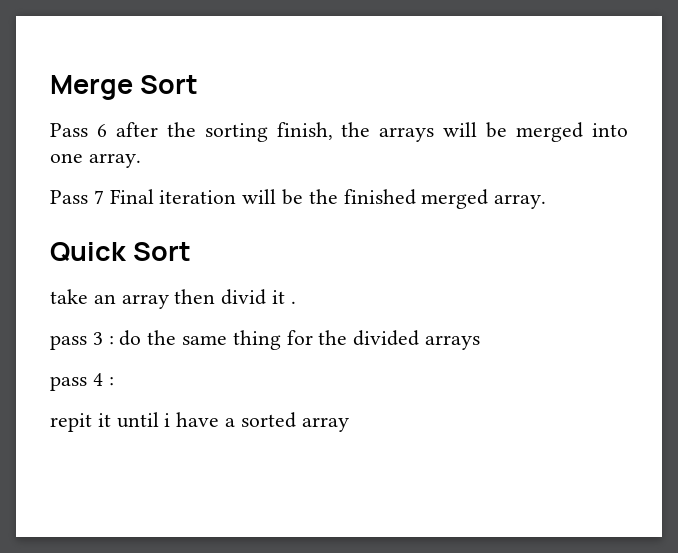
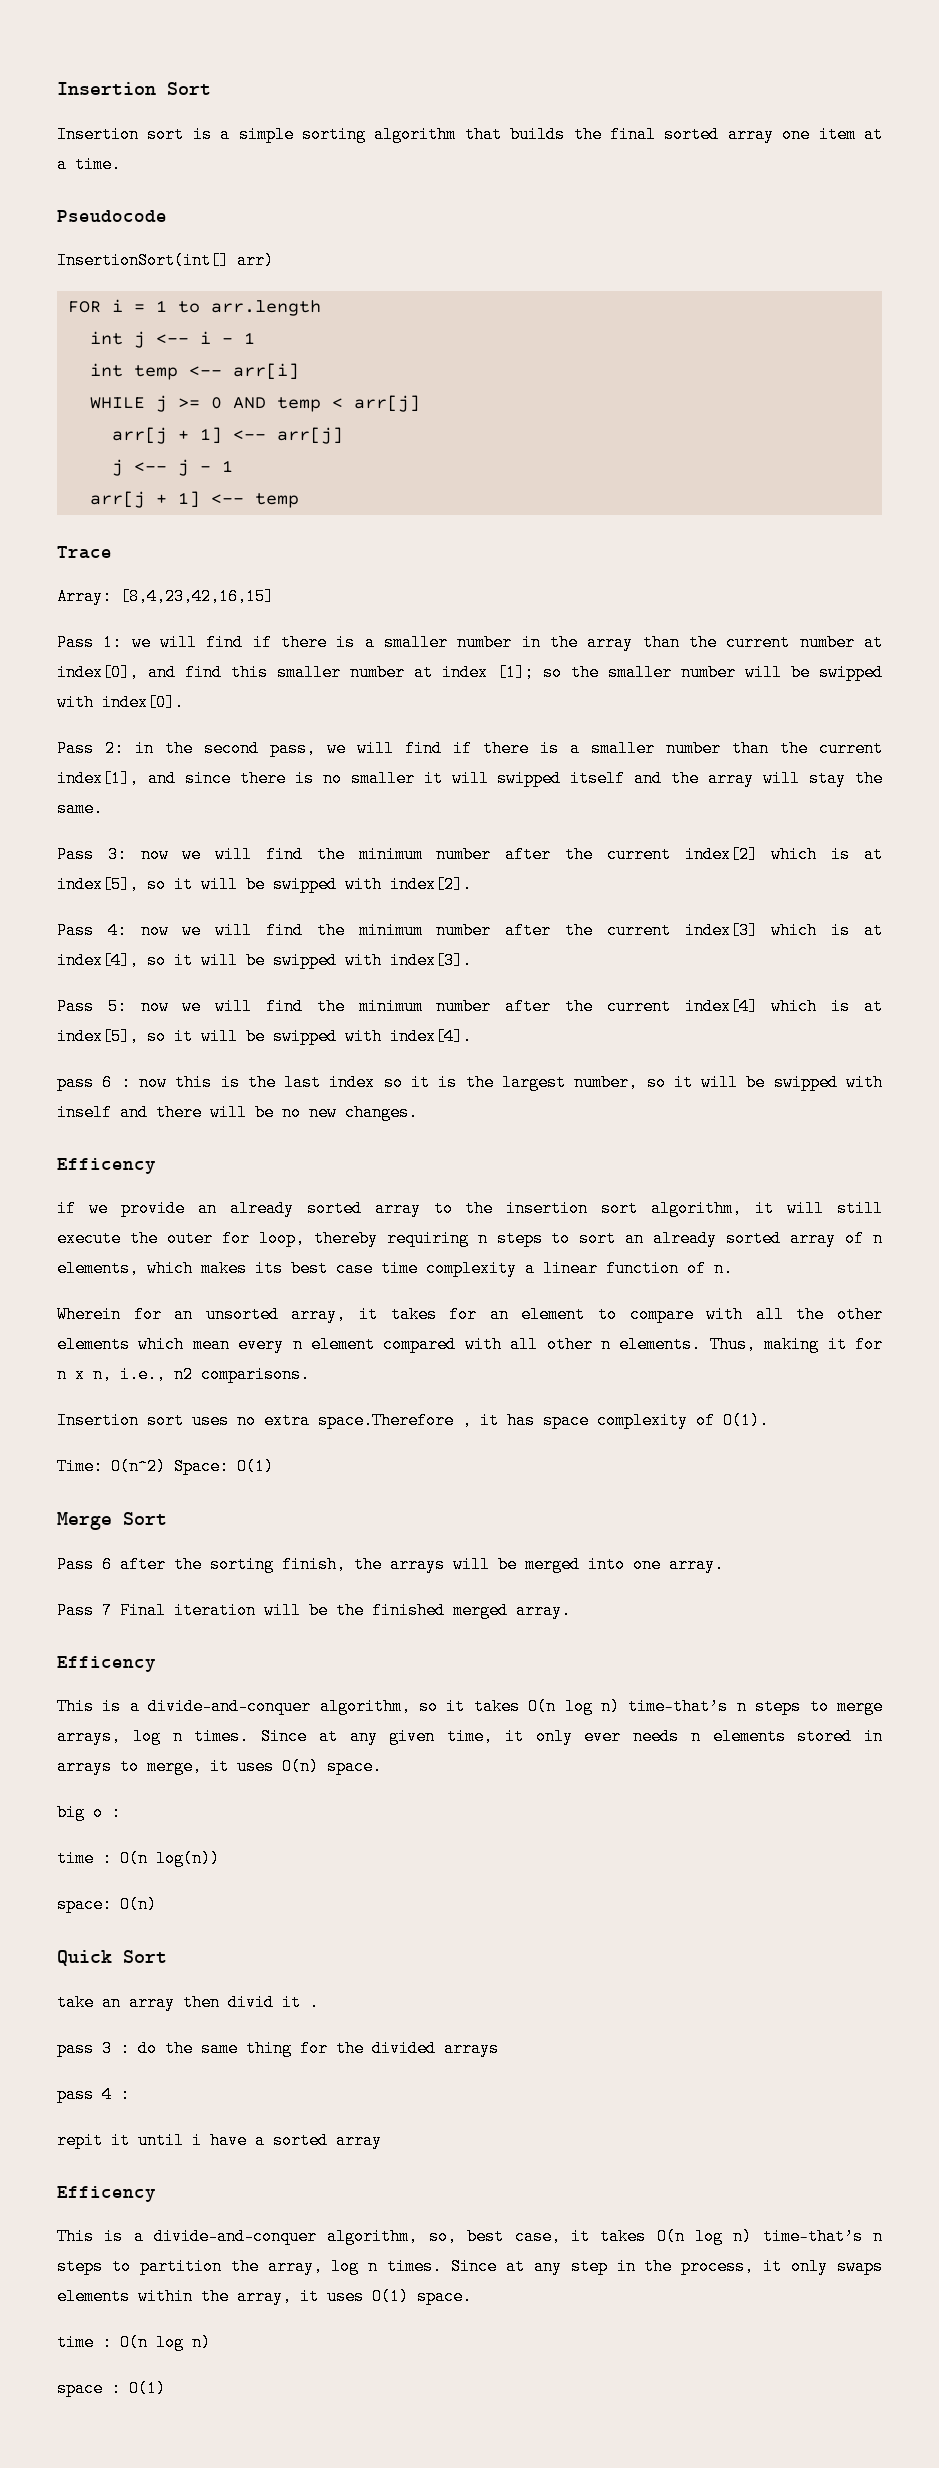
+ Insertion Sort
+ Insertion sort is a simple sorting algorithm that builds the final sorted array one item at a time.
+ Pseudocode
+ InsertionSort(int[] arr)
+ FOR i = 1 to arr.length
+ int j <-- i - 1
+ int temp <-- arr[i]
+ WHILE j >= 0 AND temp < arr[j]
+ arr[j + 1] <-- arr[j]
+ j <-- j - 1
+ arr[j + 1] <-- temp
+ Trace
+ Array: [8,4,23,42,16,15]
+ Pass 1: we will find if there is a smaller number in the array than the current number at index[0], and find this smaller number at index [1]; so the smaller number will be swipped with index[0].
+ Pass 2: in the second pass, we will find if there is a smaller number than the current index[1], and since there is no smaller it will swipped itself and the array will stay the same.
+ Pass 3: now we will find the minimum number after the current index[2] which is at index[5], so it will be swipped with index[2].
+ Pass 4: now we will find the minimum number after the current index[3] which is at index[4], so it will be swipped with index[3].
+ Pass 5: now we will find the minimum number after the current index[4] which is at index[5], so it will be swipped with index[4].
+ pass 6 : now this is the last index so it is the largest number, so it will be swipped with inself and there will be no new changes.
+ Efficency
+ if we provide an already sorted array to the insertion sort algorithm, it will still execute the outer for loop, thereby requiring n steps to sort an already sorted array of n elements, which makes its best case time complexity a linear function of n.
+ Wherein for an unsorted array, it takes for an element to compare with all the other elements which mean every n element compared with all other n elements. Thus, making it for n x n, i.e., n2 comparisons.
+ Insertion sort uses no extra space.Therefore , it has space complexity of O(1).
+ Time: O(n^2) Space: O(1)
  Pass 7 Final iteration will be the finished merged array.
+ Efficency
+ This is a divide-and-conquer algorithm, so it takes O(n log n) time—that’s n steps to merge arrays, log n times. Since at any given time, it only ever needs n elements stored in arrays to merge, it uses O(n) space.
+ big o :
+ time : O(n log(n))
+ space: O(n)
  repit it until i have a sorted array
+ Efficency
+ This is a divide-and-conquer algorithm, so, best case, it takes O(n log n) time—that’s n steps to partition the array, log n times. Since at any step in the process, it only swaps elements within the array, it uses O(1) space.
+ time : O(n log n)
+ space : O(1)

